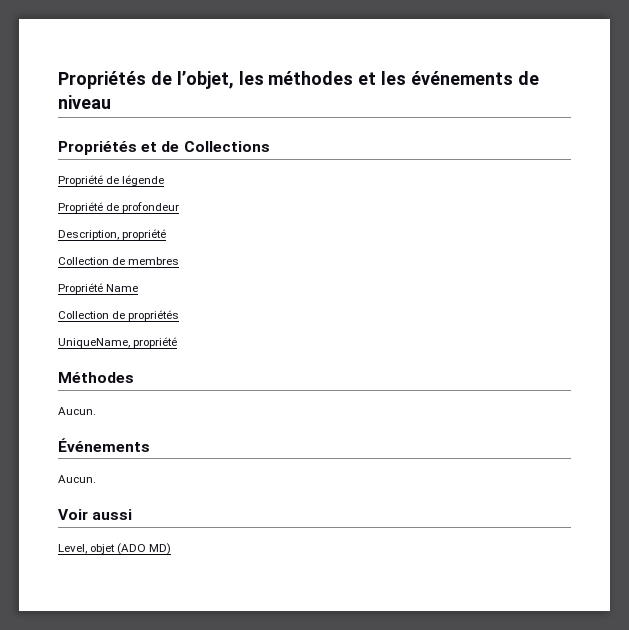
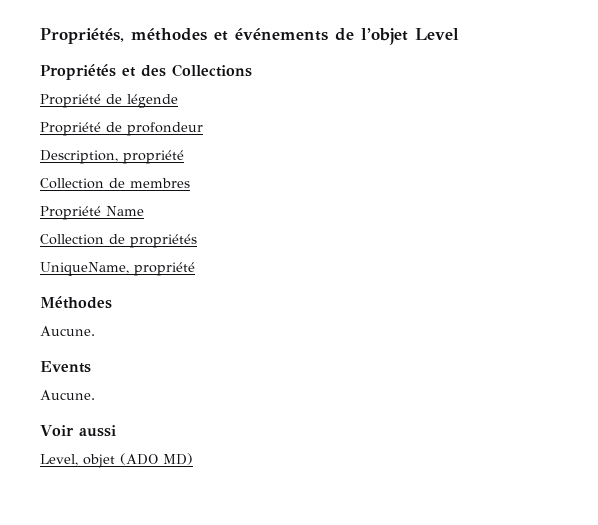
- Propriétés de l’objet, les méthodes et les événements de niveau
+ Propriétés, méthodes et événements de l’objet Level
- Propriétés et de Collections
+ Propriétés et des Collections
  Méthodes
- Aucun.
- Événements
- Aucun.
+ Aucune.
+ Events
+ Aucune.

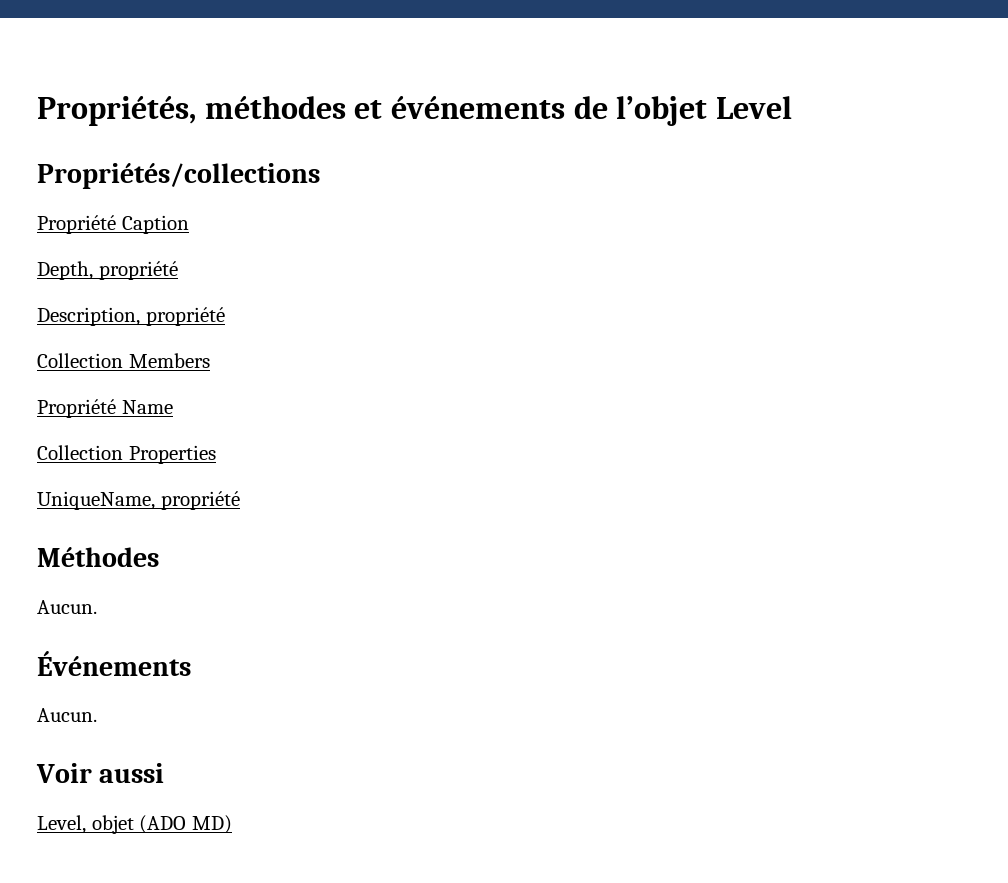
- Propriétés et des Collections
- Propriété de légende
- Propriété de profondeur
+ Propriétés/collections
+ Propriété Caption
+ Depth, propriété
- Collection de membres
+ Collection Members
- Collection de propriétés
+ Collection Properties
  Méthodes
- Aucune.
- Events
- Aucune.
+ Aucun.
+ Événements
+ Aucun.

